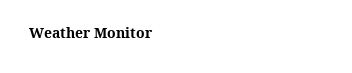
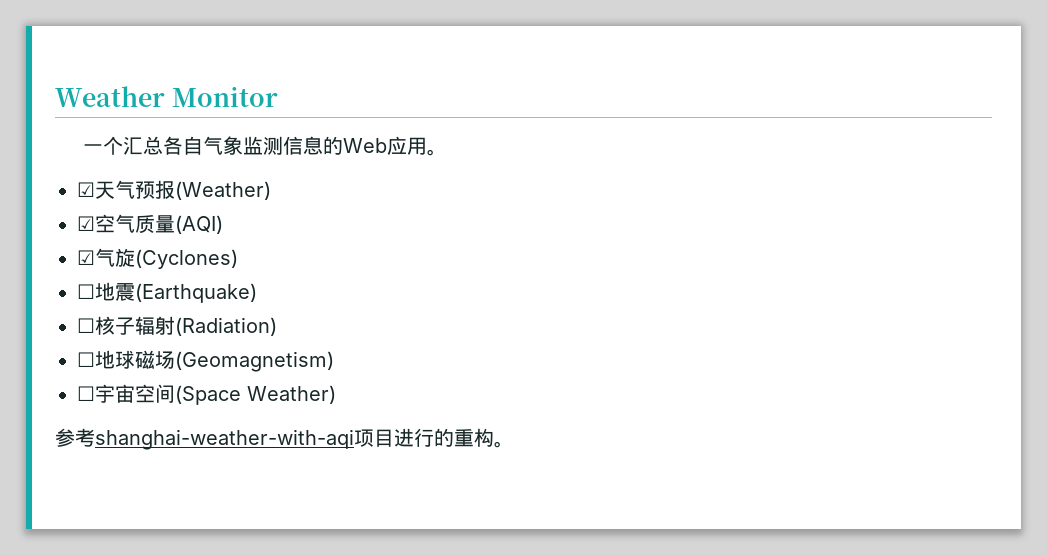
+ 一个汇总各自气象监测信息的Web应用。
+ ☑天气预报(Weather)
+ ☑空气质量(AQI)
+ ☑气旋(Cyclones)
+ ☐地震(Earthquake)
+ ☐核子辐射(Radiation)
+ ☐地球磁场(Geomagnetism)
+ ☐宇宙空间(Space Weather)
+ 参考shanghai-weather-with-aqi项目进行的重构。

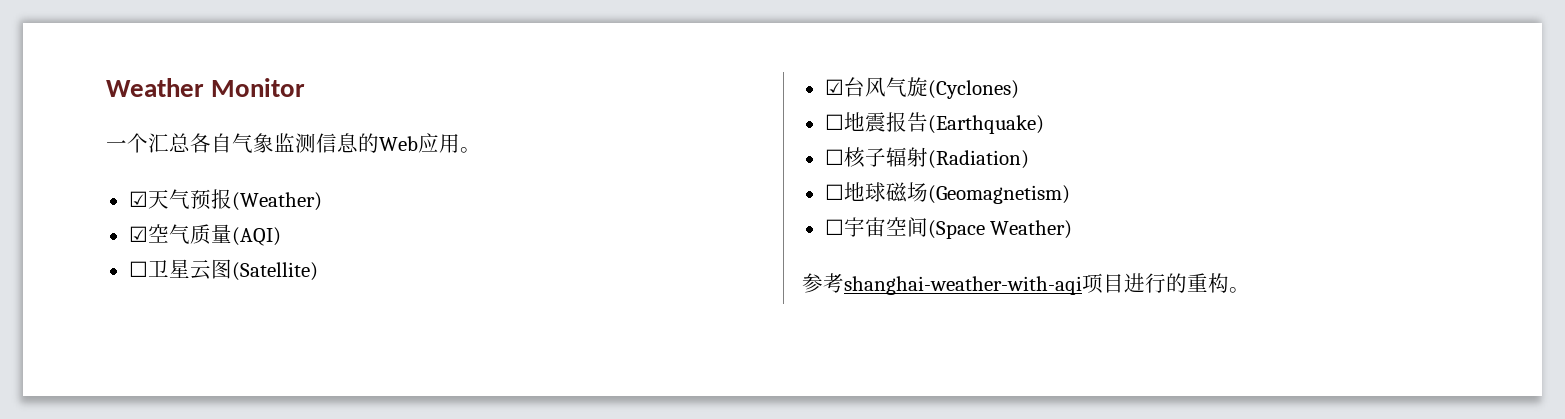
- ☑气旋(Cyclones)
+ ☐卫星云图(Satellite)
+ ☑台风气旋(Cyclones)
- ☐地震(Earthquake)
+ ☐地震报告(Earthquake)

